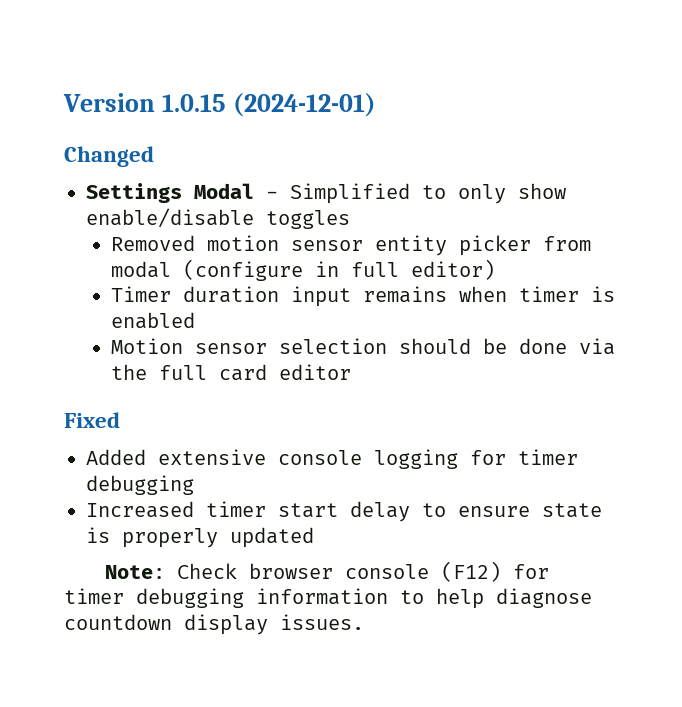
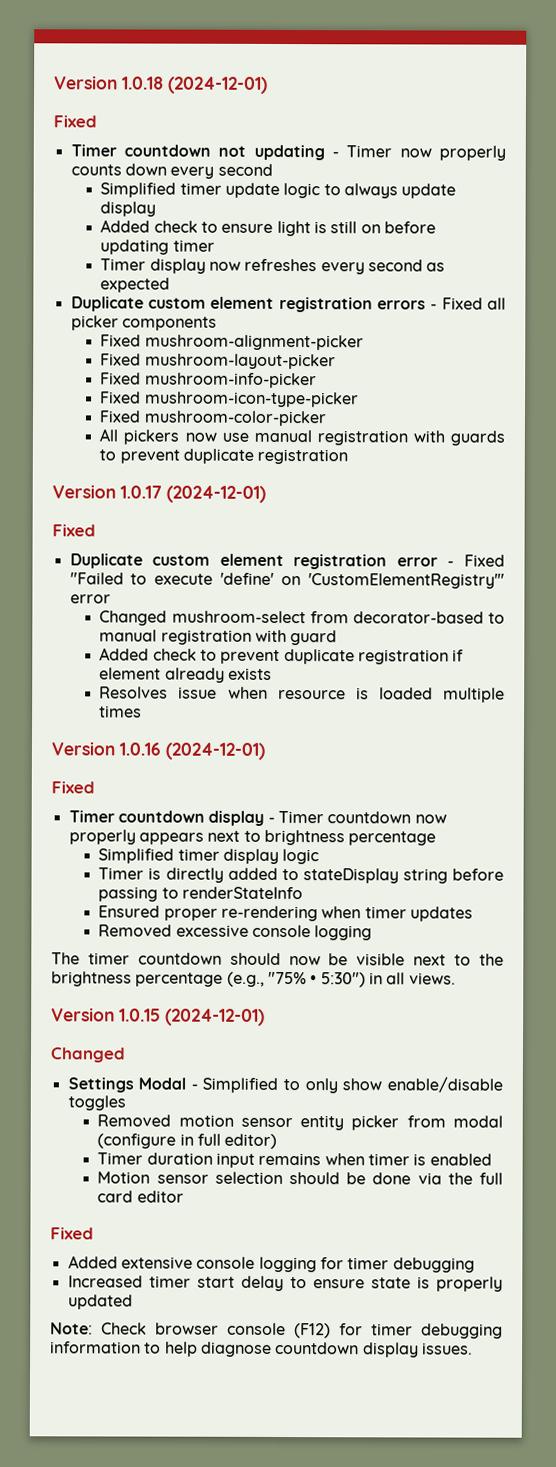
+ Version 1.0.18 (2024-12-01)
+ Fixed
+ Timer countdown not updating - Timer now properly counts down every second
+ Simplified timer update logic to always update display
+ Added check to ensure light is still on before updating timer
+ Timer display now refreshes every second as expected
+ Duplicate custom element registration errors - Fixed all picker components
+ Fixed mushroom-alignment-picker
+ Fixed mushroom-layout-picker
+ Fixed mushroom-info-picker
+ Fixed mushroom-icon-type-picker
+ Fixed mushroom-color-picker
+ All pickers now use manual registration with guards to prevent duplicate registration
+ Version 1.0.17 (2024-12-01)
+ Fixed
+ Duplicate custom element registration error - Fixed "Failed to execute 'define' on 'CustomElementRegistry'" error
+ Changed mushroom-select from decorator-based to manual registration with guard
+ Added check to prevent duplicate registration if element already exists
+ Resolves issue when resource is loaded multiple times
+ Version 1.0.16 (2024-12-01)
+ Fixed
+ Timer countdown display - Timer countdown now properly appears next to brightness percentage
+ Simplified timer display logic
+ Timer is directly added to stateDisplay string before passing to renderStateInfo
+ Ensured proper re-rendering when timer updates
+ Removed excessive console logging
+ The timer countdown should now be visible next to the brightness percentage (e.g., "75% • 5:30") in all views.

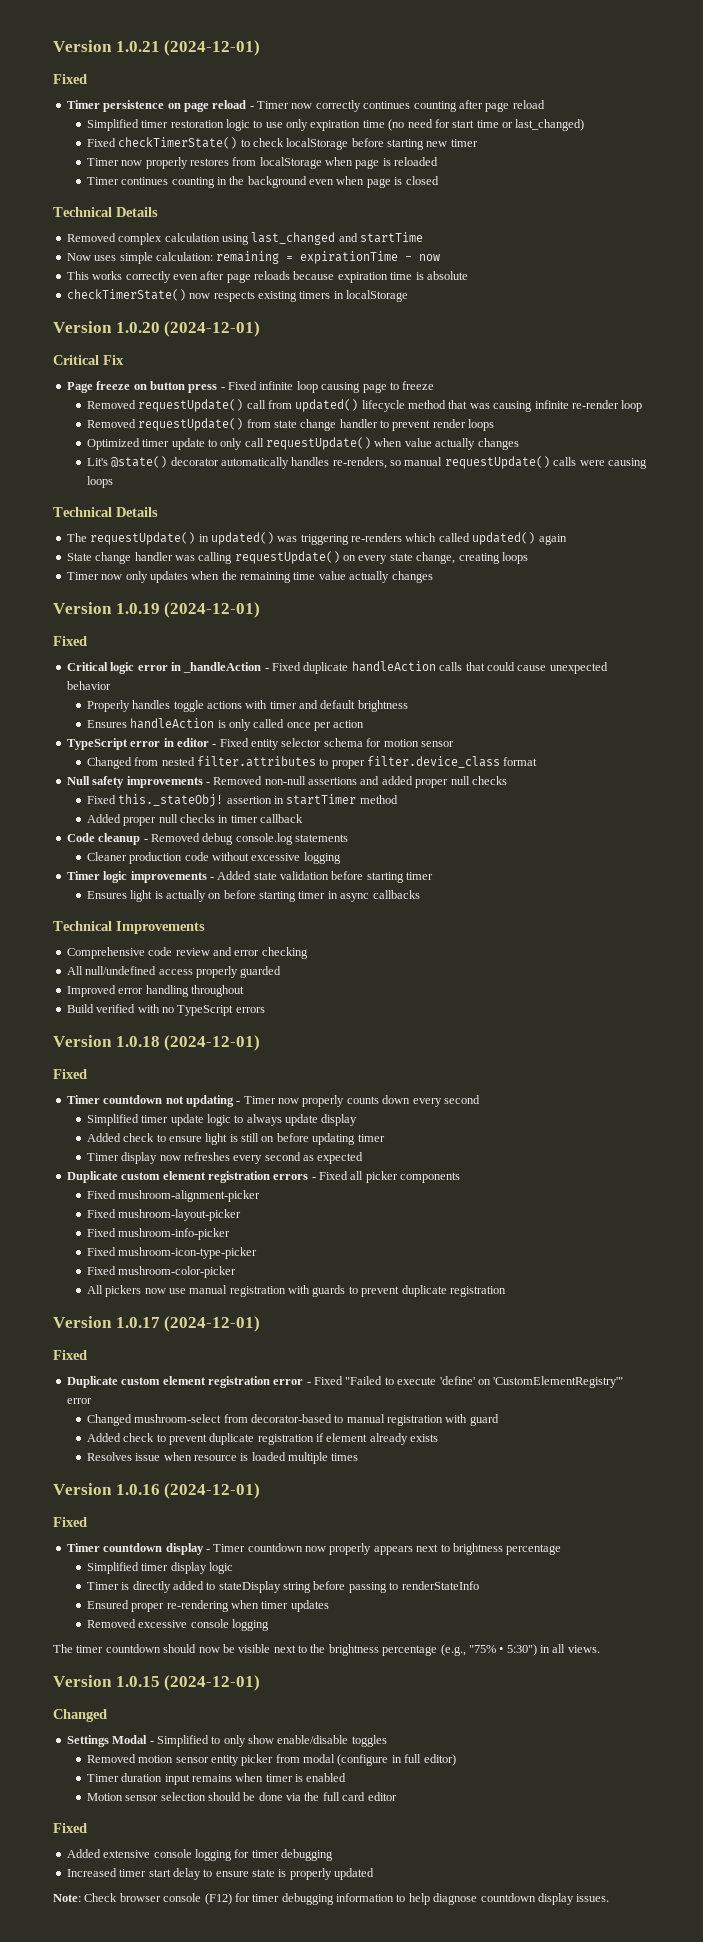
+ Version 1.0.21 (2024-12-01)
+ Fixed
+ Timer persistence on page reload - Timer now correctly continues counting after page reload
+ Simplified timer restoration logic to use only expiration time (no need for start time or last_changed)
+ Fixed checkTimerState() to check localStorage before starting new timer
+ Timer now properly restores from localStorage when page is reloaded
+ Timer continues counting in the background even when page is closed
+ Technical Details
+ Removed complex calculation using last_changed and startTime
+ Now uses simple calculation: remaining = expirationTime - now
+ This works correctly even after page reloads because expiration time is absolute
+ checkTimerState() now respects existing timers in localStorage
+ Version 1.0.20 (2024-12-01)
+ Critical Fix
+ Page freeze on button press - Fixed infinite loop causing page to freeze
+ Removed requestUpdate() call from updated() lifecycle method that was causing infinite re-render loop
+ Removed requestUpdate() from state change handler to prevent render loops
+ Optimized timer update to only call requestUpdate() when value actually changes
+ Lit's @state() decorator automatically handles re-renders, so manual requestUpdate() calls were causing loops
+ Technical Details
+ The requestUpdate() in updated() was triggering re-renders which called updated() again
+ State change handler was calling requestUpdate() on every state change, creating loops
+ Timer now only updates when the remaining time value actually changes
+ Version 1.0.19 (2024-12-01)
+ Fixed
+ Critical logic error in _handleAction - Fixed duplicate handleAction calls that could cause unexpected behavior
+ Properly handles toggle actions with timer and default brightness
+ Ensures handleAction is only called once per action
+ TypeScript error in editor - Fixed entity selector schema for motion sensor
+ Changed from nested filter.attributes to proper filter.device_class format
+ Null safety improvements - Removed non-null assertions and added proper null checks
+ Fixed this._stateObj! assertion in startTimer method
+ Added proper null checks in timer callback
+ Code cleanup - Removed debug console.log statements
+ Cleaner production code without excessive logging
+ Timer logic improvements - Added state validation before starting timer
+ Ensures light is actually on before starting timer in async callbacks
+ Technical Improvements
+ Comprehensive code review and error checking
+ All null/undefined access properly guarded
+ Improved error handling throughout
+ Build verified with no TypeScript errors

